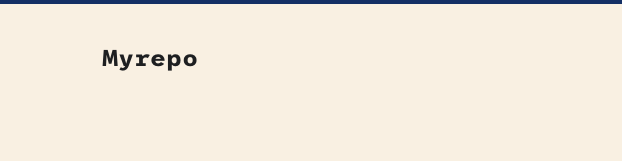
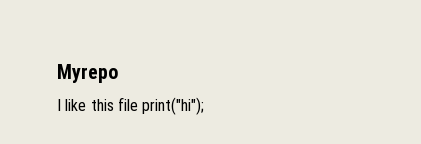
+ I like this file print("hi");

